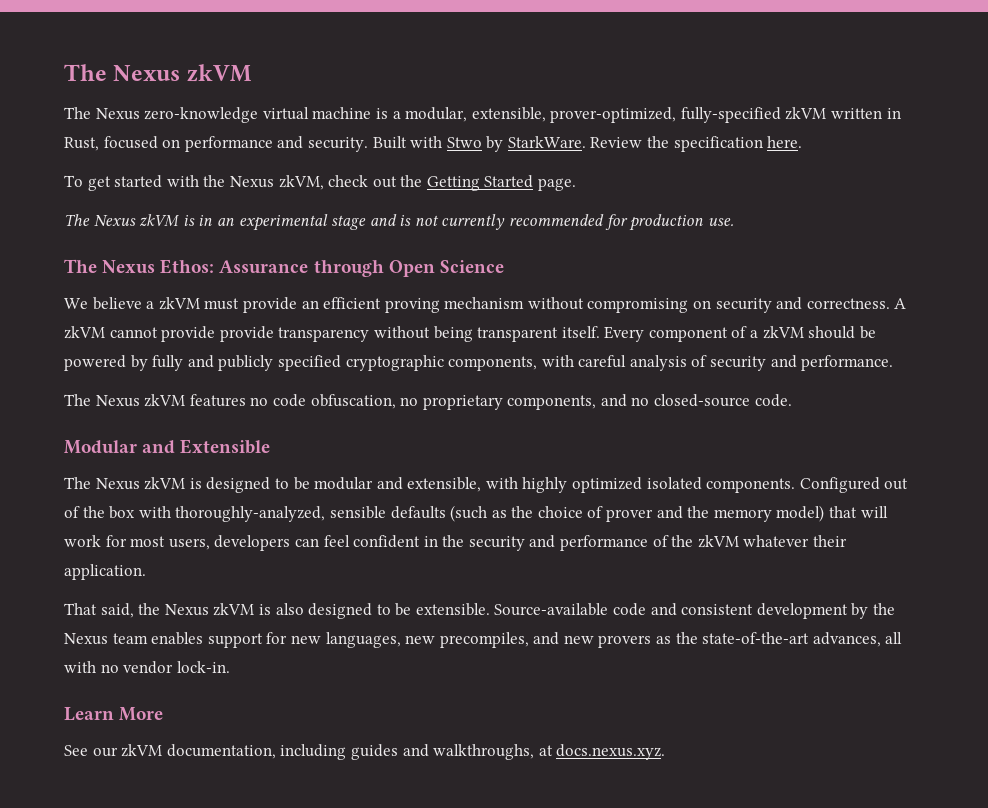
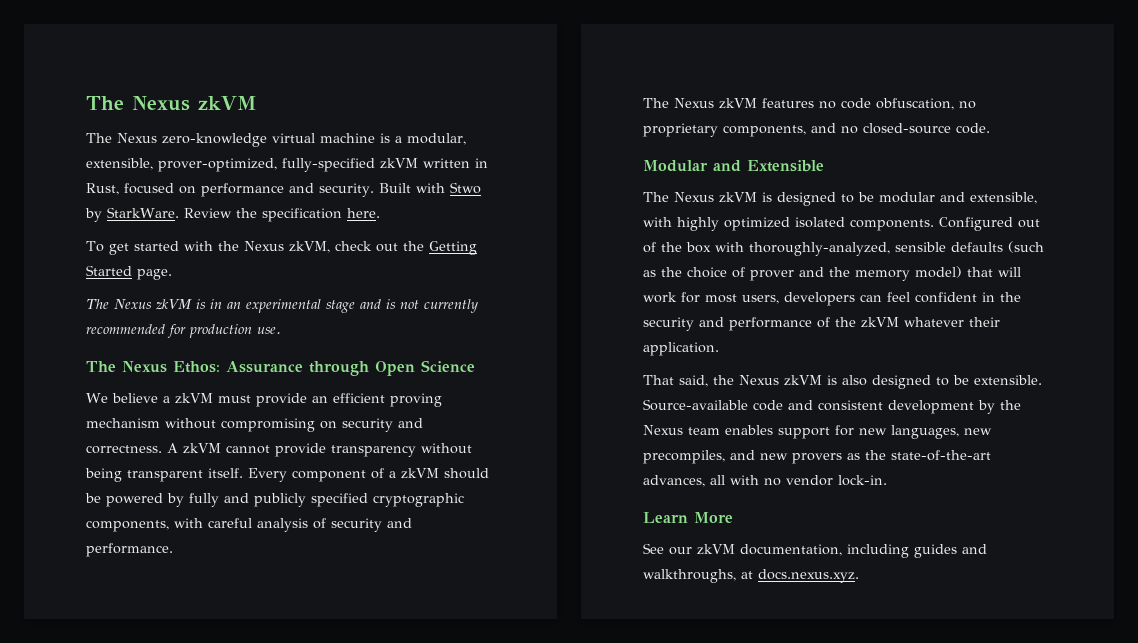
- A zkVM cannot provide provide transparency without being transparent itself.
+ A zkVM cannot provide transparency without being transparent itself.

